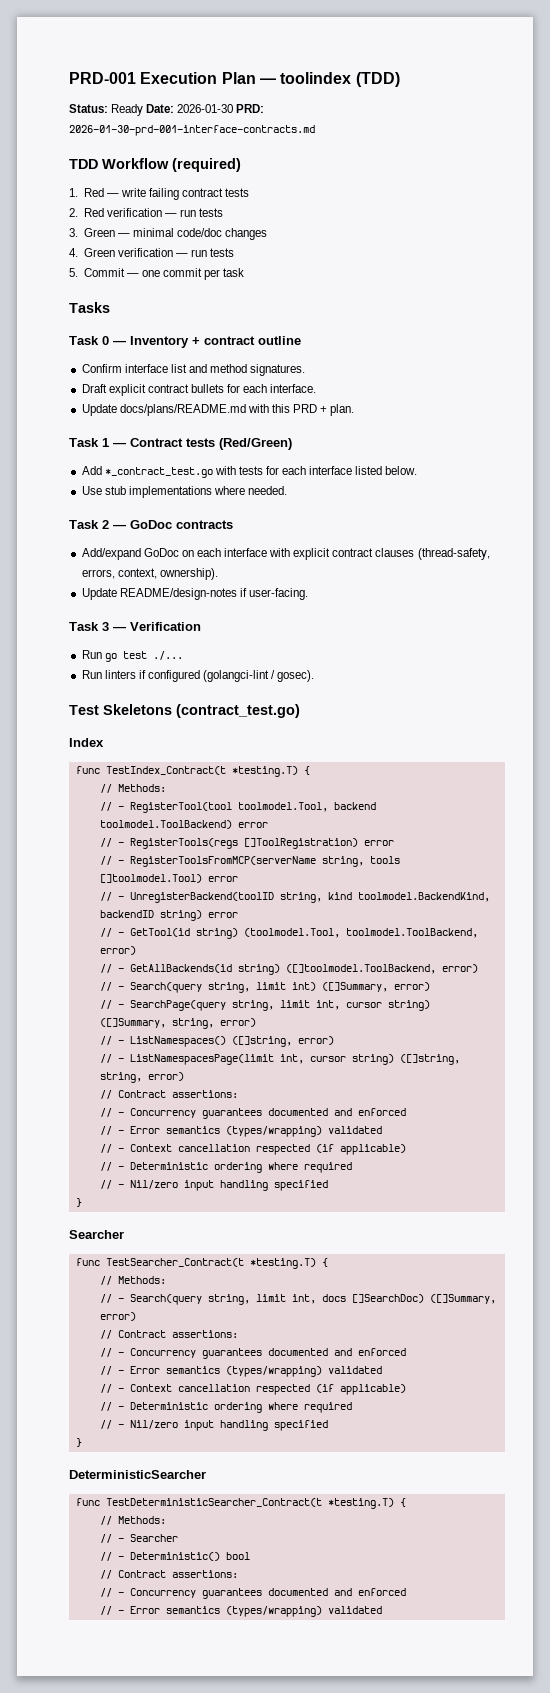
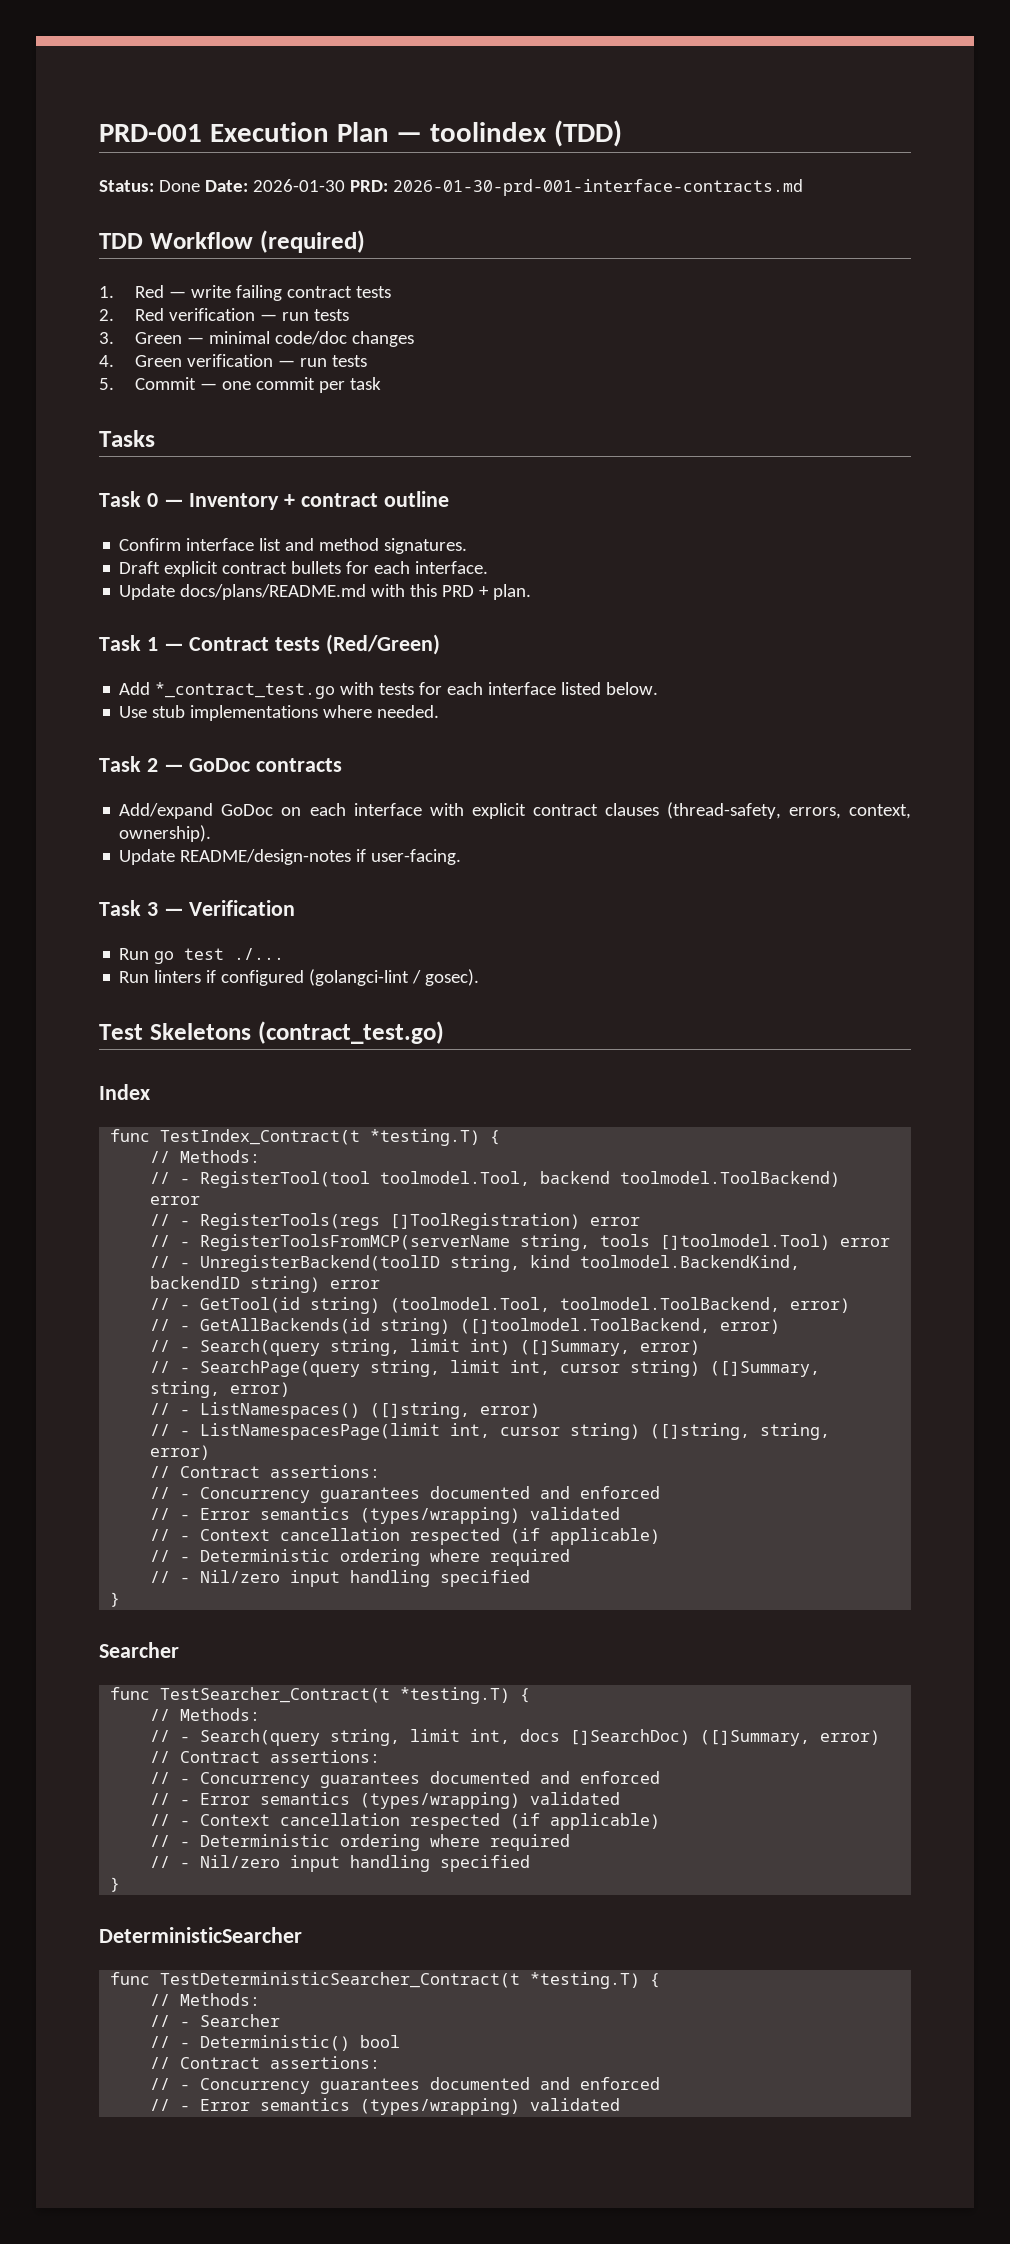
- Status: Ready Date: 2026-01-30 PRD: 2026-01-30-prd-001-interface-contracts.md
+ Status: Done Date: 2026-01-30 PRD: 2026-01-30-prd-001-interface-contracts.md

